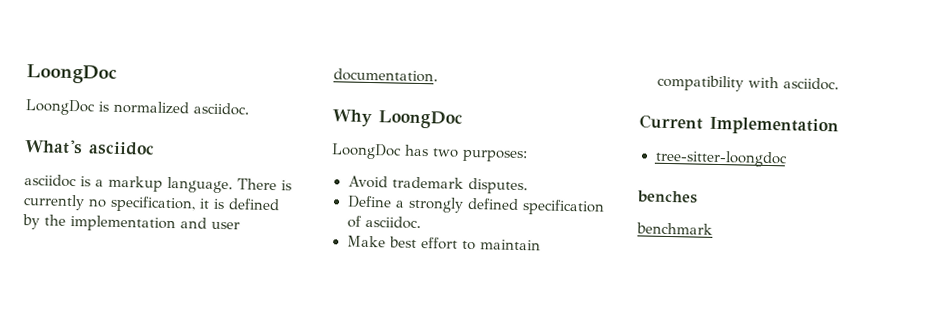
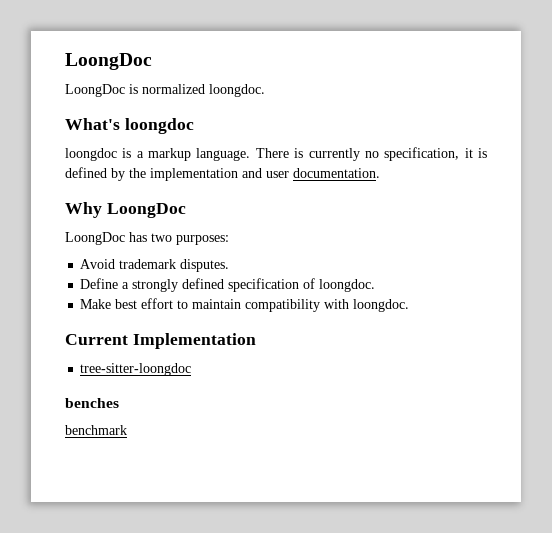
- LoongDoc is normalized asciidoc.
+ LoongDoc is normalized loongdoc.
- What's asciidoc
- asciidoc is a markup language.
+ What's loongdoc
+ loongdoc is a markup language.
- Define a strongly defined specification of asciidoc.
+ Define a strongly defined specification of loongdoc.
- Make best effort to maintain compatibility with asciidoc.
+ Make best effort to maintain compatibility with loongdoc.

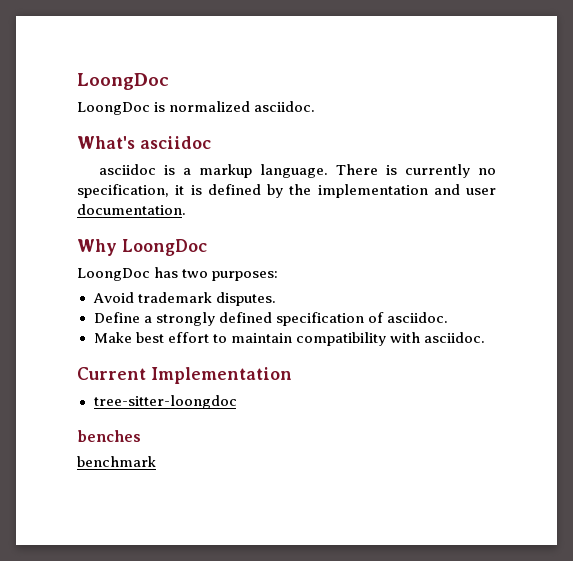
- LoongDoc is normalized loongdoc.
+ LoongDoc is normalized asciidoc.
- What's loongdoc
- loongdoc is a markup language.
+ What's asciidoc
+ asciidoc is a markup language.
- Define a strongly defined specification of loongdoc.
+ Define a strongly defined specification of asciidoc.
- Make best effort to maintain compatibility with loongdoc.
+ Make best effort to maintain compatibility with asciidoc.

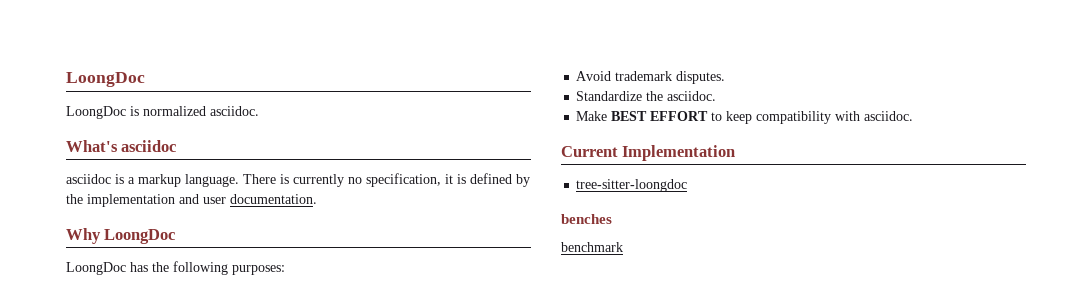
- LoongDoc has two purposes:
+ LoongDoc has the following purposes:
- Define a strongly defined specification of asciidoc.
- Make best effort to maintain compatibility with asciidoc.
+ Standardize the asciidoc.
+ Make BEST EFFORT to keep compatibility with asciidoc.

